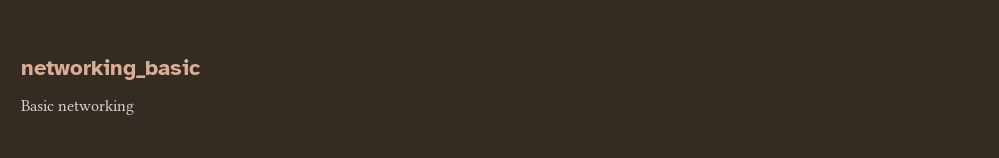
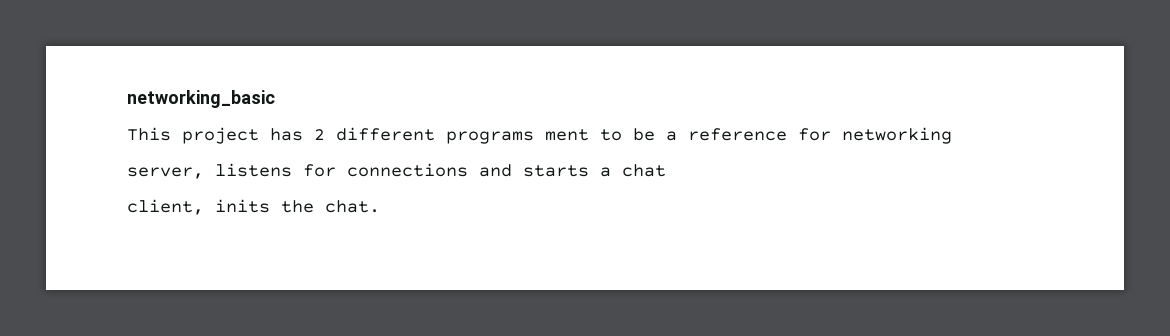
- Basic networking
+ This project has 2 different programs ment to be a reference for networking
+ server, listens for connections and starts a chat
+ client, inits the chat.

